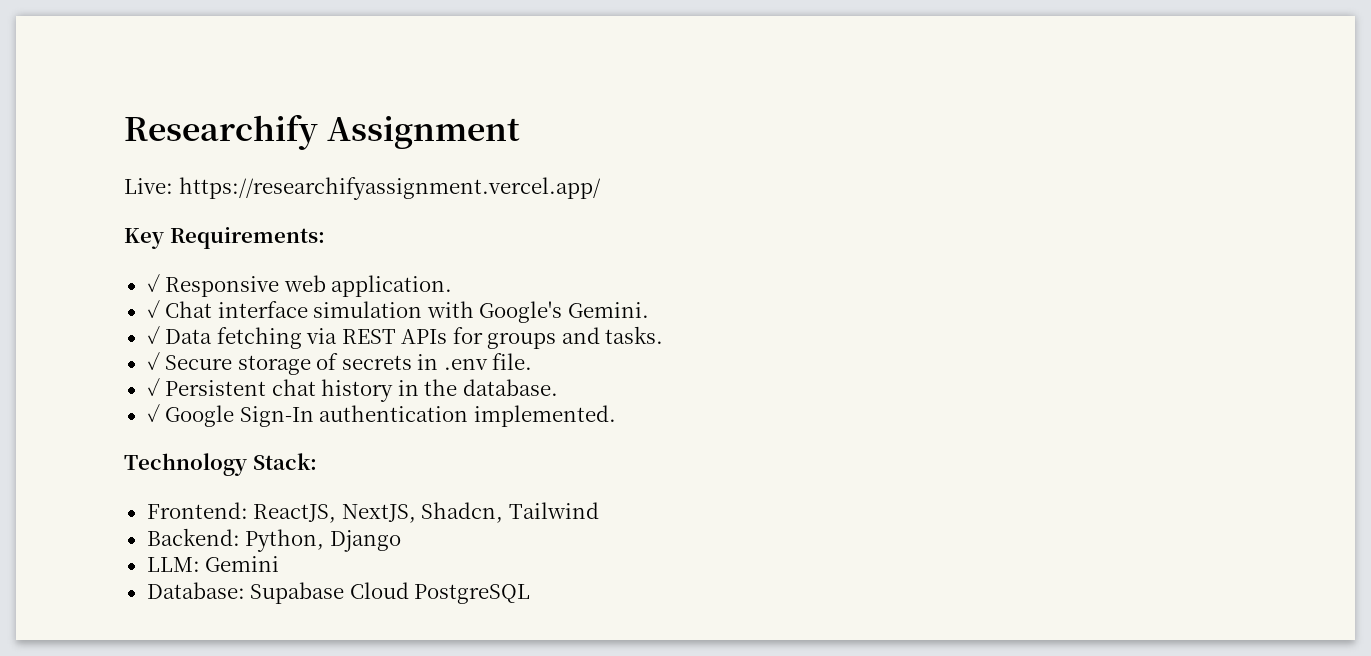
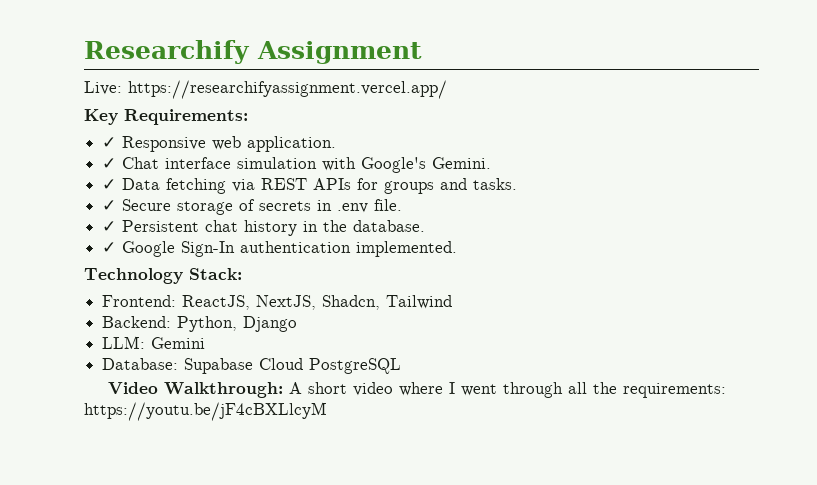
+ Video Walkthrough: A short video where I went through all the requirements: https://youtu.be/jF4cBXLlcyM

